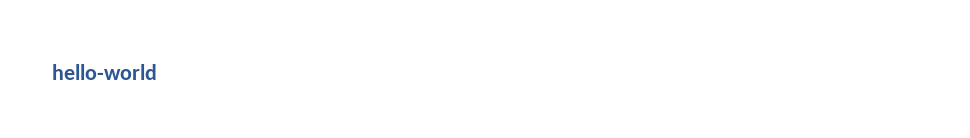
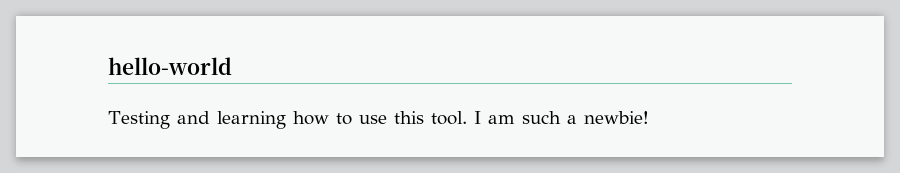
+ Testing and learning how to use this tool. I am such a newbie!

